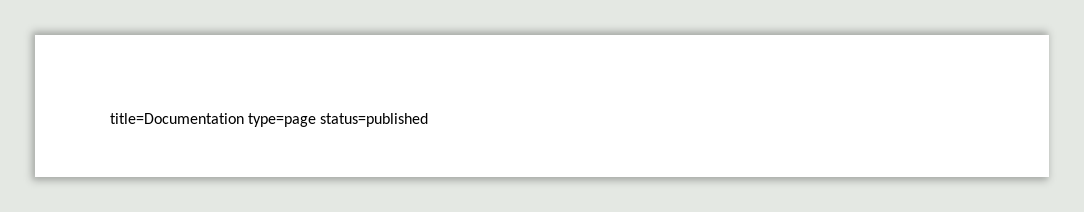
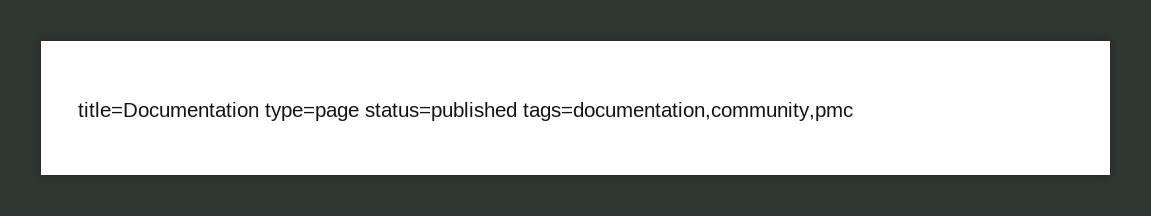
- title=Documentation type=page status=published
+ title=Documentation type=page status=published tags=documentation,community,pmc

